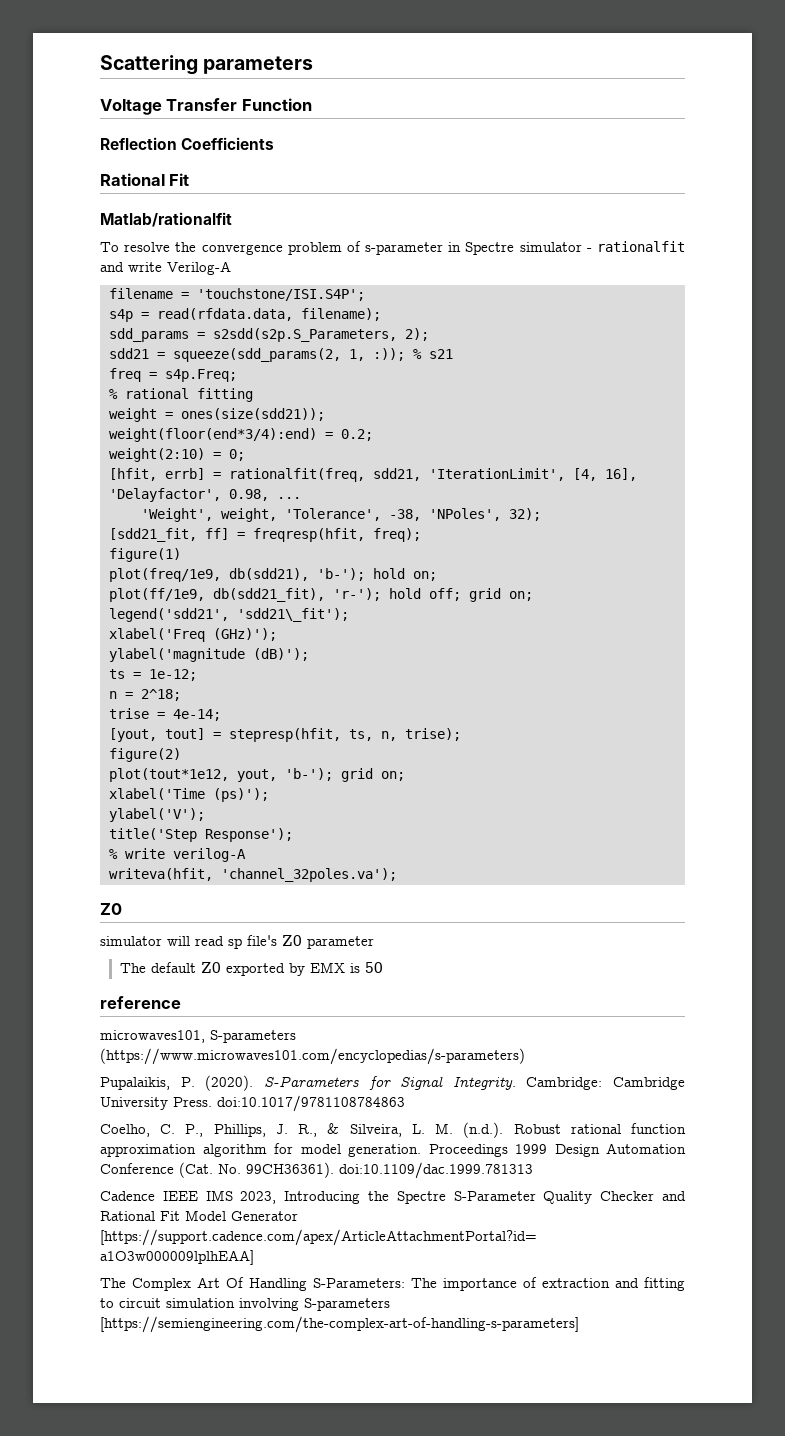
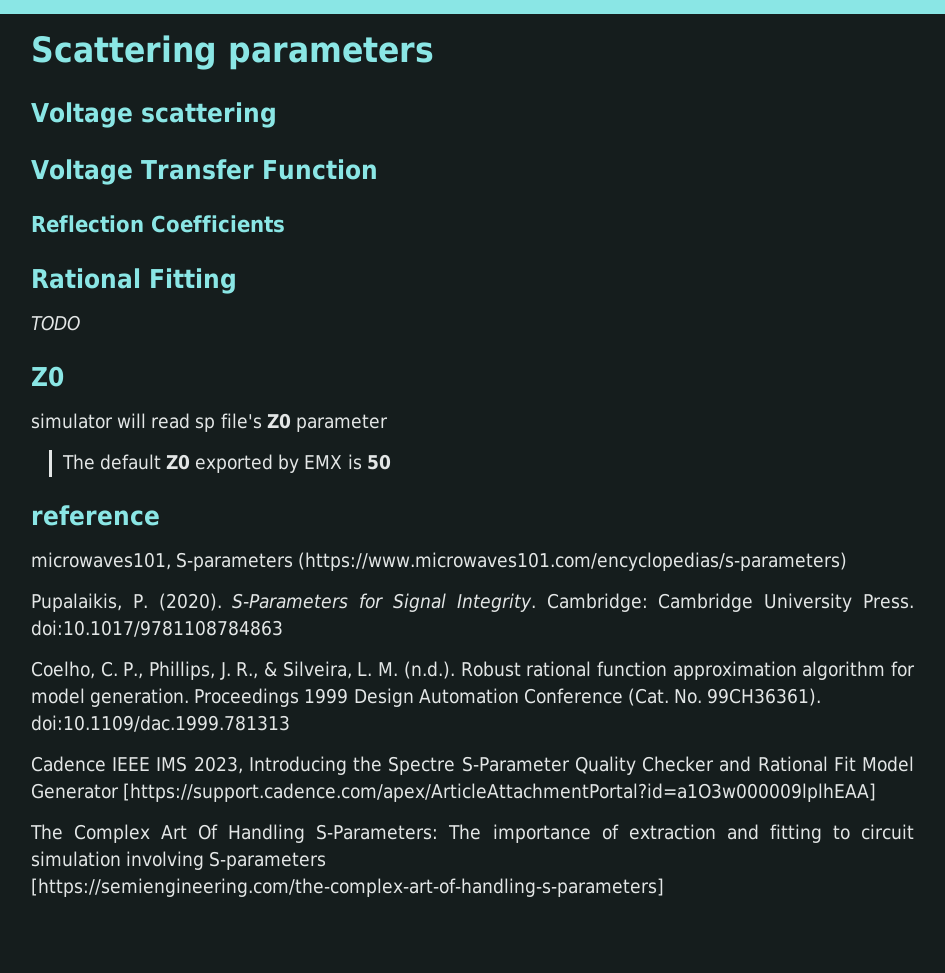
+ Voltage scattering
  Reflection Coefficients
- Rational Fit
- Matlab/rationalfit
- To resolve the convergence problem of s-parameter in Spectre simulator - rationalfit and write Verilog-A
- filename = 'touchstone/ISI.S4P';
- s4p = read(rfdata.data, filename);
- sdd_params = s2sdd(s2p.S_Parameters, 2);
- sdd21 = squeeze(sdd_params(2, 1, :)); % s21
- freq = s4p.Freq;
- % rational fitting
- weight = ones(size(sdd21));
- weight(floor(end*3/4):end) = 0.2;
- weight(2:10) = 0;
- [hfit, errb] = rationalfit(freq, sdd21, 'IterationLimit', [4, 16], 'Delayfactor', 0.98, ...
- 'Weight', weight, 'Tolerance', -38, 'NPoles', 32);
- [sdd21_fit, ff] = freqresp(hfit, freq);
- figure(1)
- plot(freq/1e9, db(sdd21), 'b-'); hold on;
- plot(ff/1e9, db(sdd21_fit), 'r-'); hold off; grid on;
- legend('sdd21', 'sdd21\_fit');
- xlabel('Freq (GHz)');
- ylabel('magnitude (dB)');
- ts = 1e-12;
- n = 2^18;
- trise = 4e-14;
- [yout, tout] = stepresp(hfit, ts, n, trise);
- figure(2)
- plot(tout*1e12, yout, 'b-'); grid on;
- xlabel('Time (ps)');
- ylabel('V');
- title('Step Response');
- % write verilog-A
- writeva(hfit, 'channel_32poles.va');
+ Rational Fitting
+ TODO

